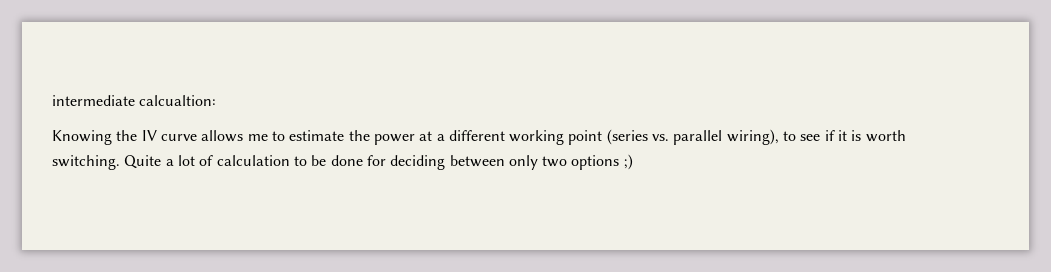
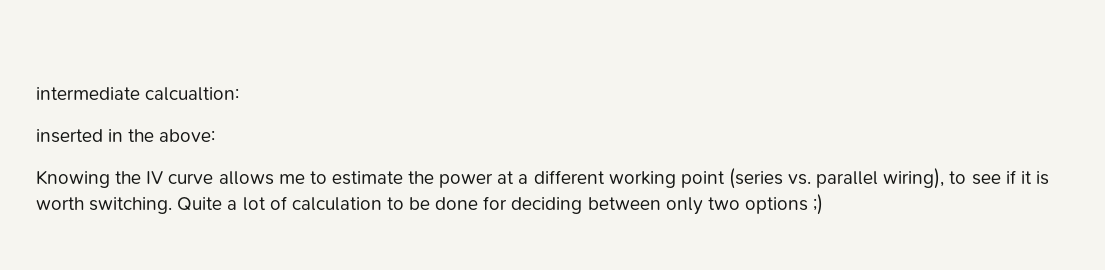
+ inserted in the above:

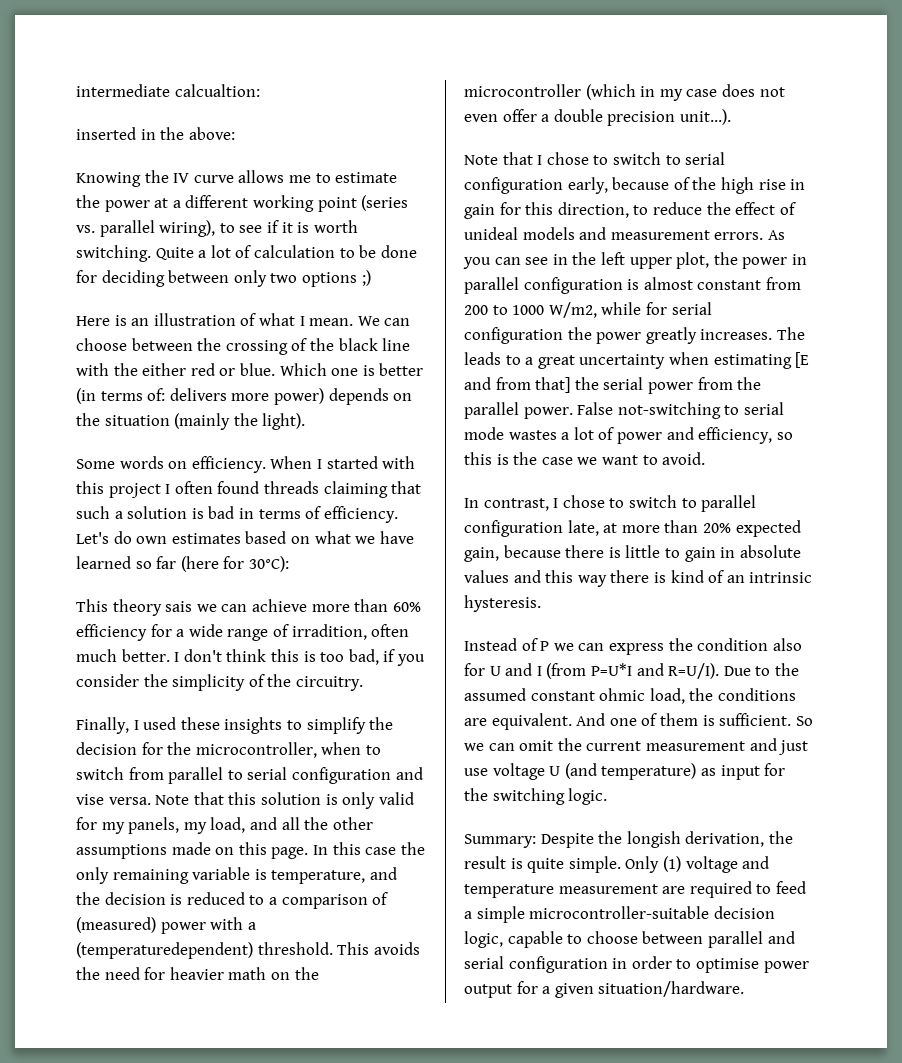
+ Here is an illustration of what I mean. We can choose between the crossing of the black line with the either red or blue. Which one is better (in terms of: delivers more power) depends on the situation (mainly the light).
+ Some words on efficiency. When I started with this project I often found threads claiming that such a solution is bad in terms of efficiency. Let's do own estimates based on what we have learned so far (here for 30°C):
+ This theory sais we can achieve more than 60% efficiency for a wide range of irradition, often much better. I don't think this is too bad, if you consider the simplicity of the circuitry.
+ Finally, I used these insights to simplify the decision for the microcontroller, when to switch from parallel to serial configuration and vise versa. Note that this solution is only valid for my panels, my load, and all the other assumptions made on this page. In this case the only remaining variable is temperature, and the decision is reduced to a comparison of (measured) power with a (temperaturedependent) threshold. This avoids the need for heavier math on the microcontroller (which in my case does not even offer a double precision unit...).
+ Note that I chose to switch to serial configuration early, because of the high rise in gain for this direction, to reduce the effect of unideal models and measurement errors. As you can see in the left upper plot, the power in parallel configuration is almost constant from 200 to 1000 W/m2, while for serial configuration the power greatly increases. The leads to a great uncertainty when estimating [E and from that] the serial power from the parallel power. False not-switching to serial mode wastes a lot of power and efficiency, so this is the case we want to avoid.
+ In contrast, I chose to switch to parallel configuration late, at more than 20% expected gain, because there is little to gain in absolute values and this way there is kind of an intrinsic hysteresis.
+ Instead of P we can express the condition also for U and I (from P=U*I and R=U/I). Due to the assumed constant ohmic load, the conditions are equivalent. And one of them is sufficient. So we can omit the current measurement and just use voltage U (and temperature) as input for the switching logic.
+ Summary: Despite the longish derivation, the result is quite simple. Only (1) voltage and temperature measurement are required to feed a simple microcontroller-suitable decision logic, capable to choose between parallel and serial configuration in order to optimise power output for a given situation/hardware.

